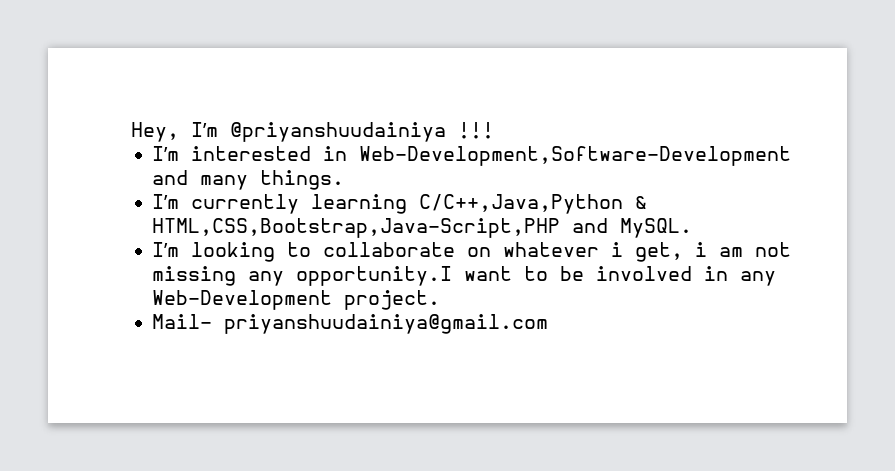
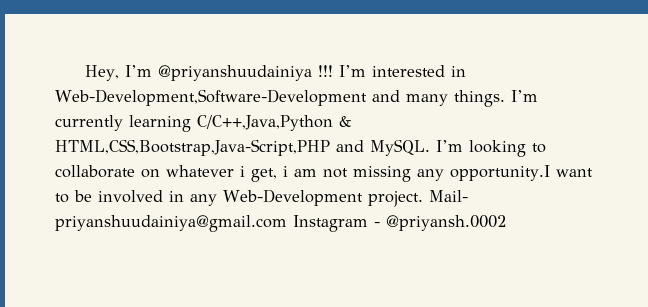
- Hey, I’m @priyanshuudainiya !!!
- I’m interested in Web-Development,Software-Development and many things.
- I’m currently learning C/C++,Java,Python & HTML,CSS,Bootstrap,Java-Script,PHP and MySQL.
- I’m looking to collaborate on whatever i get, i am not missing any opportunity.I want to be involved in any Web-Development project.
- Mail- priyanshuudainiya@gmail.com
+ Hey, I’m @priyanshuudainiya !!! I’m interested in Web-Development,Software-Development and many things. I’m currently learning C/C++,Java,Python & HTML,CSS,Bootstrap,Java-Script,PHP and MySQL. I’m looking to collaborate on whatever i get, i am not missing any opportunity.I want to be involved in any Web-Development project. Mail- priyanshuudainiya@gmail.com Instagram - @priyansh.0002

